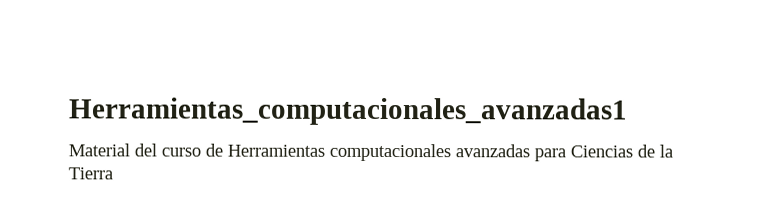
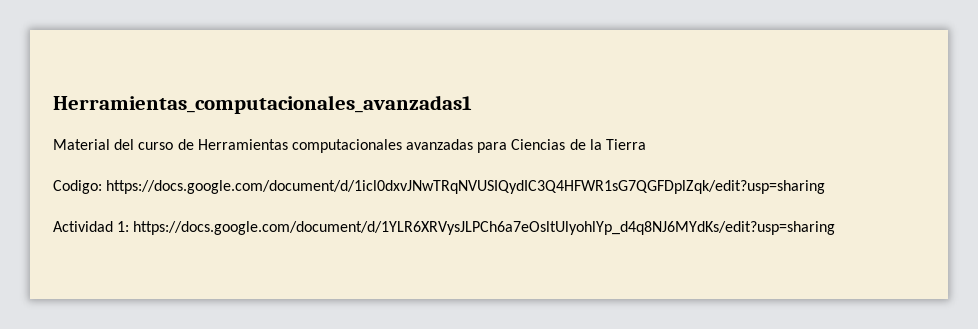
+ Codigo: https://docs.google.com/document/d/1icl0dxvJNwTRqNVUSIQydIC3Q4HFWR1sG7QGFDplZqk/edit?usp=sharing
+ Actividad 1: https://docs.google.com/document/d/1YLR6XRVysJLPCh6a7eOsltUlyohlYp_d4q8NJ6MYdKs/edit?usp=sharing

